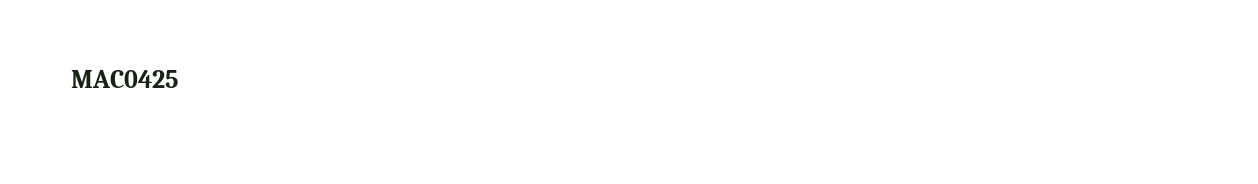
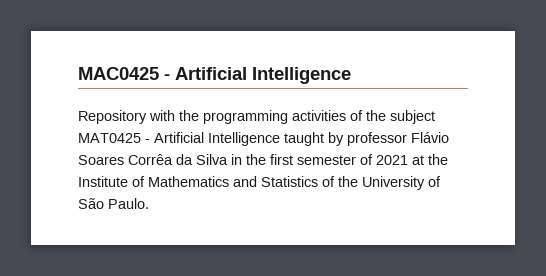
- MAC0425
+ MAC0425 - Artificial Intelligence
+ Repository with the programming activities of the subject MAT0425 - Artificial Intelligence taught by professor Flávio Soares Corrêa da Silva in the first semester of 2021 at the Institute of Mathematics and Statistics of the University of São Paulo.

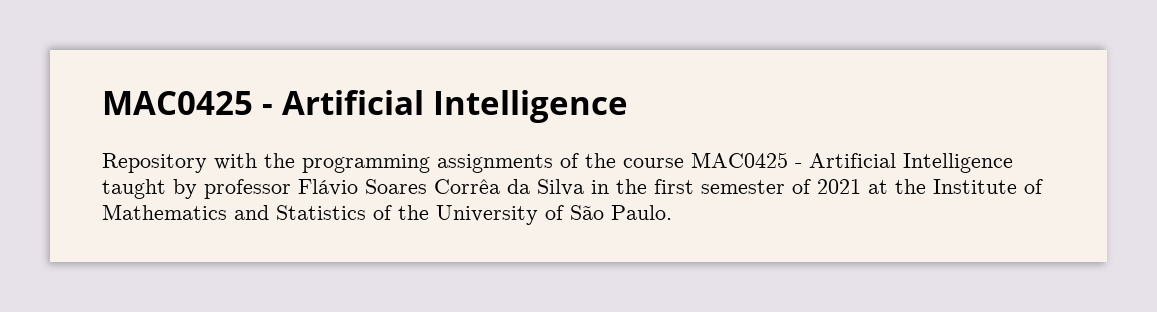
- Repository with the programming activities of the subject MAT0425 - Artificial Intelligence taught by professor Flávio Soares Corrêa da Silva in the first semester of 2021 at the Institute of Mathematics and Statistics of the University of São Paulo.
+ Repository with the programming assignments of the course MAC0425 - Artificial Intelligence taught by professor Flávio Soares Corrêa da Silva in the first semester of 2021 at the Institute of Mathematics and Statistics of the University of São Paulo.

